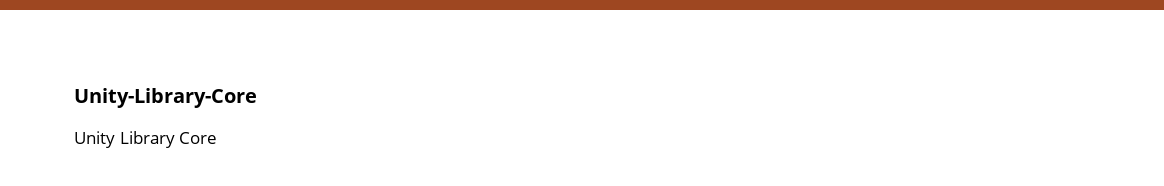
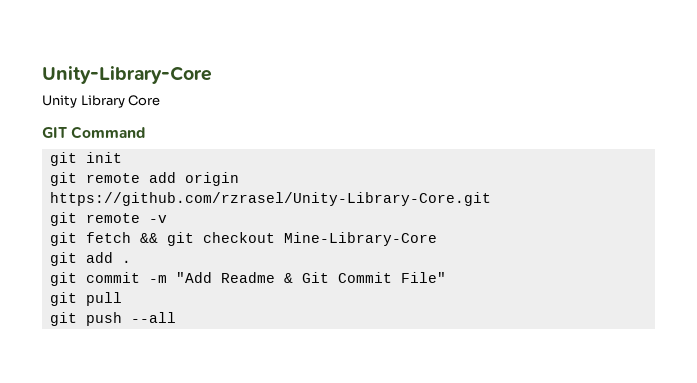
+ GIT Command
+ git init
+ git remote add origin https://github.com/rzrasel/Unity-Library-Core.git
+ git remote -v
+ git fetch && git checkout Mine-Library-Core
+ git add .
+ git commit -m "Add Readme & Git Commit File"
+ git pull
+ git push --all

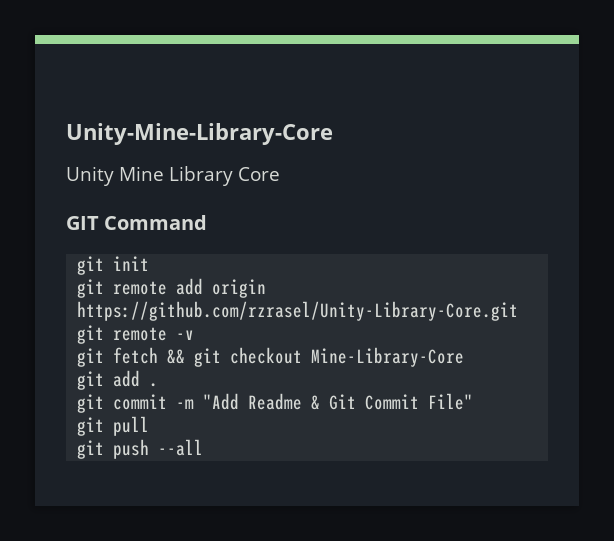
- Unity-Library-Core
+ Unity-Mine-Library-Core
- Unity Library Core
+ Unity Mine Library Core

